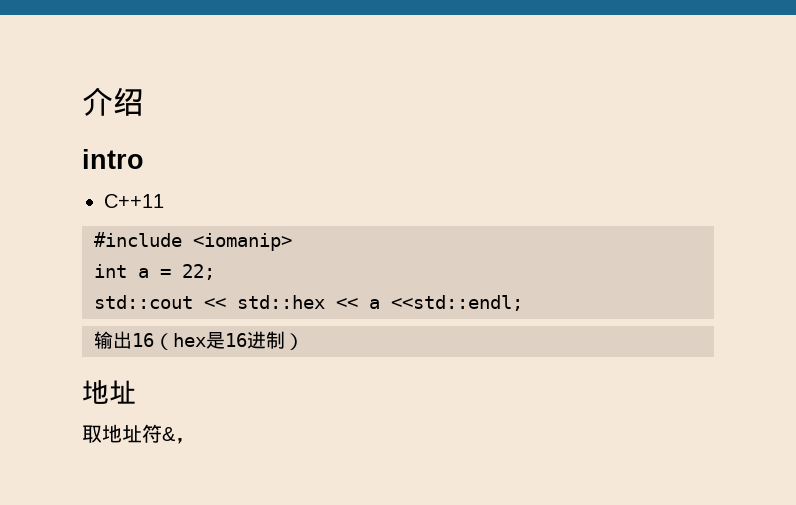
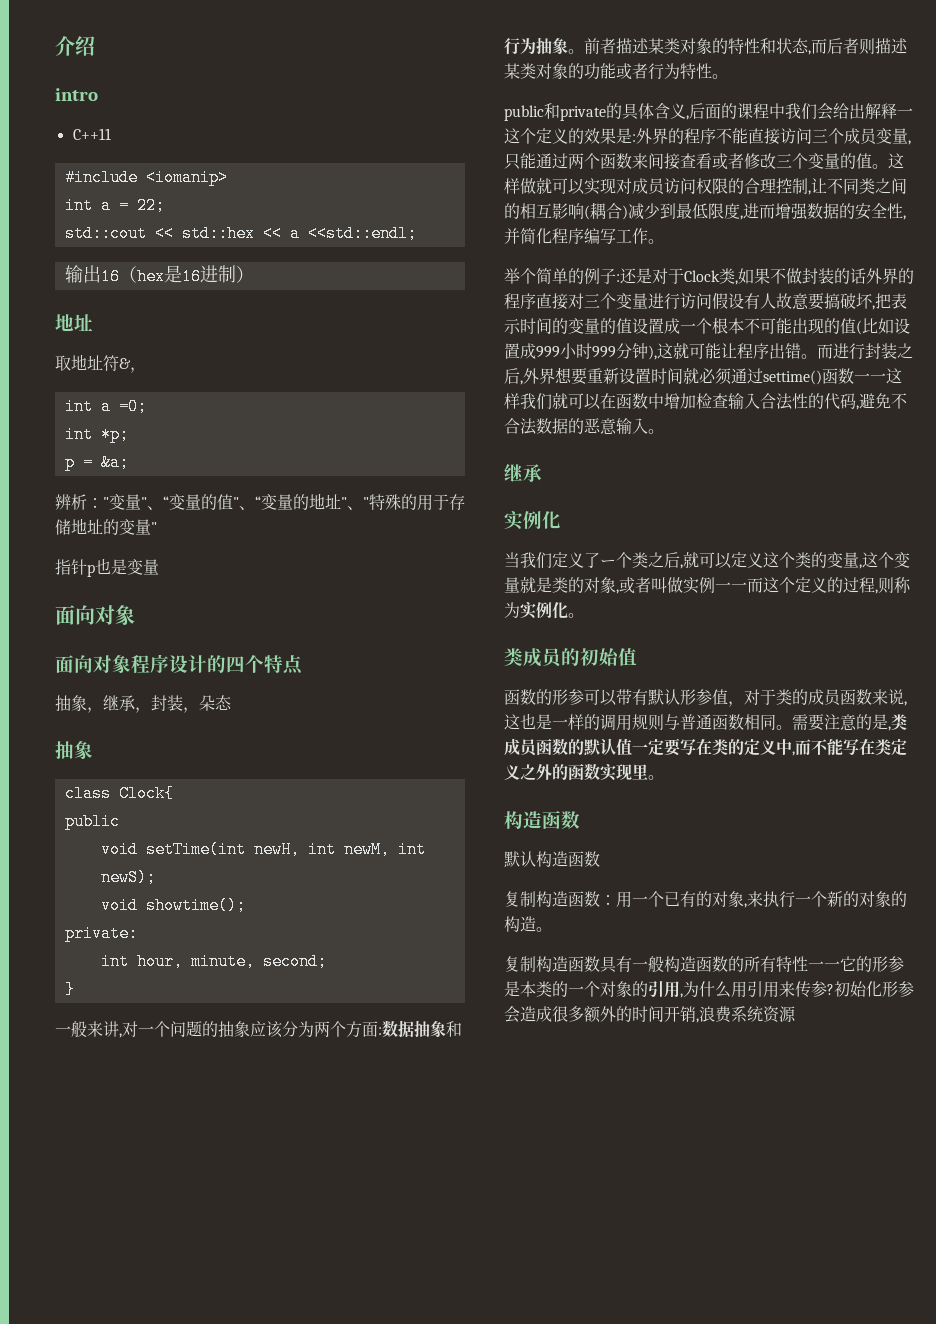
+ int a =0;
+ int *p;
+ p = &a;
+ 辨析："变量"、“变量的值"、“变量的地址"、"特殊的用于存储地址的变量"
+ 指针p也是变量
+ 面向对象
+ 面向对象程序设计的四个特点
+ 抽象，继承，封装，朵态
+ 抽象
+ class Clock{
+ public
+ void setTime(int newH, int newM, int newS);
+ void showtime();
+ private:
+ int hour, minute, second;
+ }
+ 一般来讲,对一个问题的抽象应该分为两个方面:数据抽象和行为抽象。前者描述某类对象的特性和状态,而后者则描述某类对象的功能或者行为特性。
+ public和private的具体含义,后面的课程中我们会给出解释一这个定义的效果是:外界的程序不能直接访问三个成员变量,只能通过两个函数来间接查看或者修改三个变量的值。这样做就可以实现对成员访问权限的合理控制,让不同类之间的相互影响(耦合)减少到最低限度,进而增强数据的安全性,并简化程序编写工作。
+ 举个简单的例子:还是对于Clock类,如果不做封装的话外界的程序直接对三个变量进行访问假设有人故意要搞破坏,把表示时间的变量的值设置成一个根本不可能出现的值(比如设置成999小时999分钟),这就可能让程序出错。而进行封装之后,外界想要重新设置时间就必须通过settime()函数一一这样我们就可以在函数中增加检查输入合法性的代码,避免不合法数据的恶意输入。
+ 继承
+ 实例化
+ 当我们定义了ー个类之后,就可以定义这个类的变量,这个变量就是类的对象,或者叫做实例一一而这个定义的过程,则称为实例化。
+ 类成员的初始值
+ 函数的形参可以带有默认形参值，对于类的成员函数来说,这也是一样的调用规则与普通函数相同。需要注意的是,类成员函数的默认值一定要写在类的定义中,而不能写在类定义之外的函数实现里。
+ 构造函数
+ 默认构造函数
+ 复制构造函数：用一个已有的对象,来执行一个新的对象的构造。
+ 复制构造函数具有一般构造函数的所有特性一一它的形参是本类的一个对象的引用,为什么用引用来传参?初始化形参会造成很多额外的时间开销,浪费系统资源

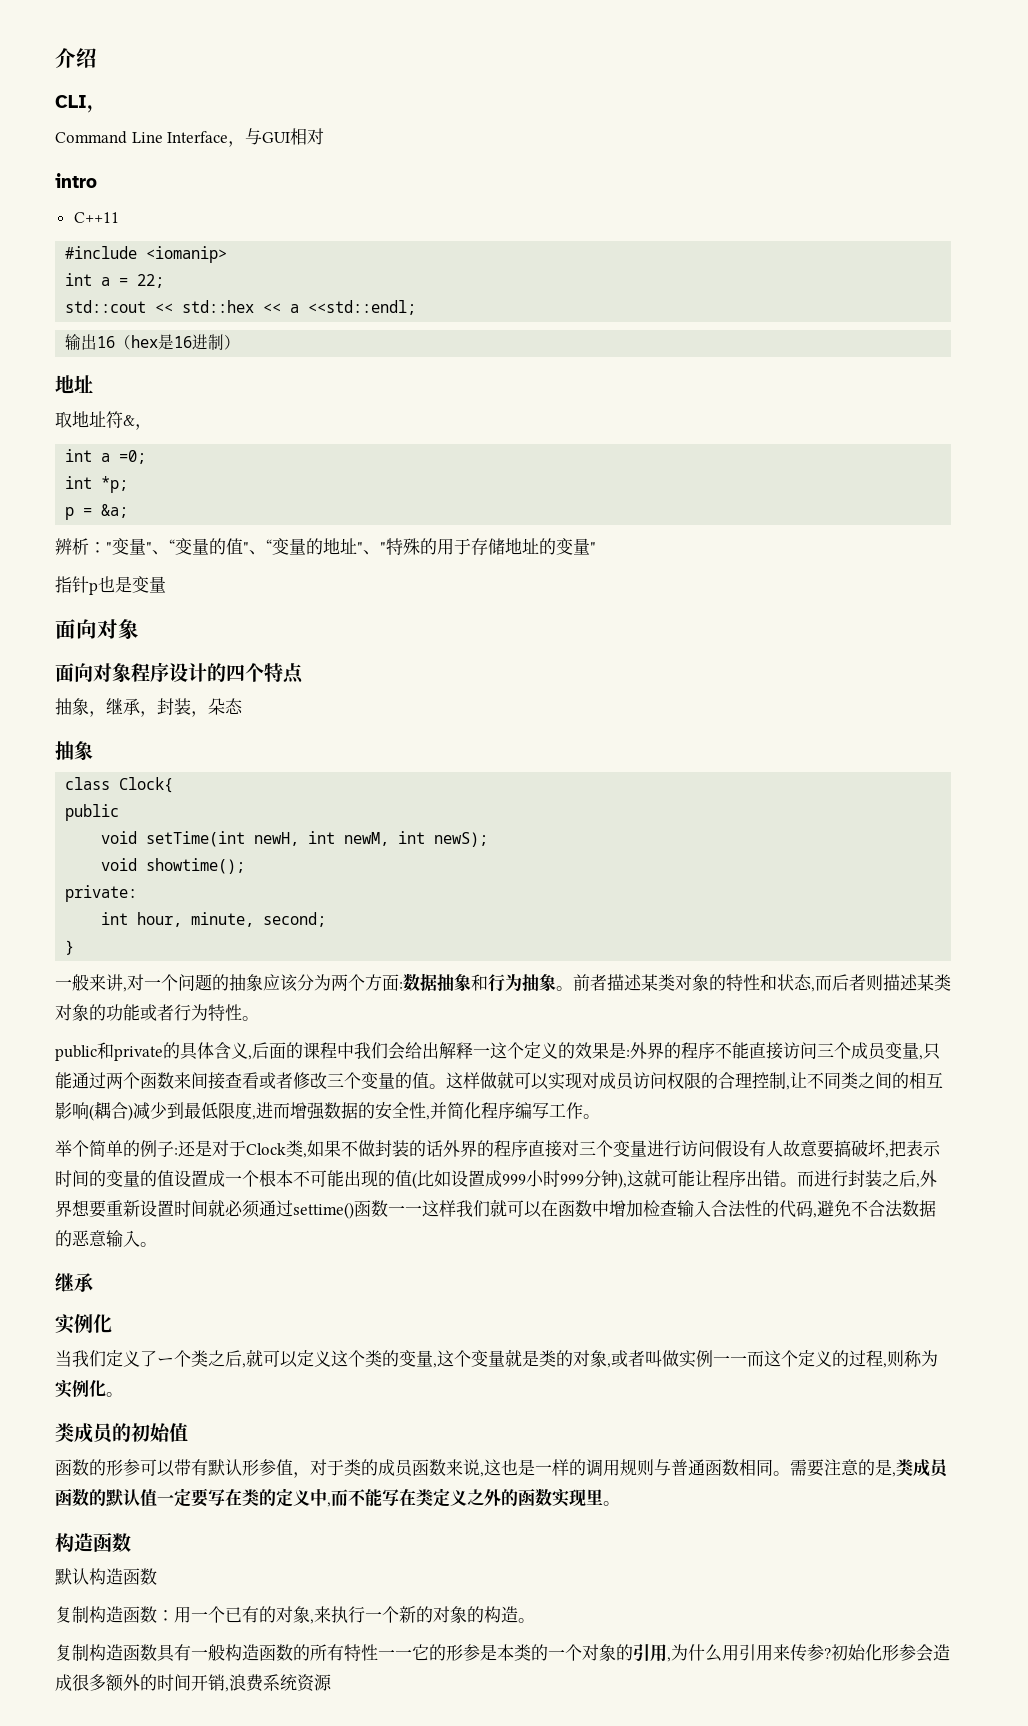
+ CLI，
+ Command Line Interface，与GUI相对

